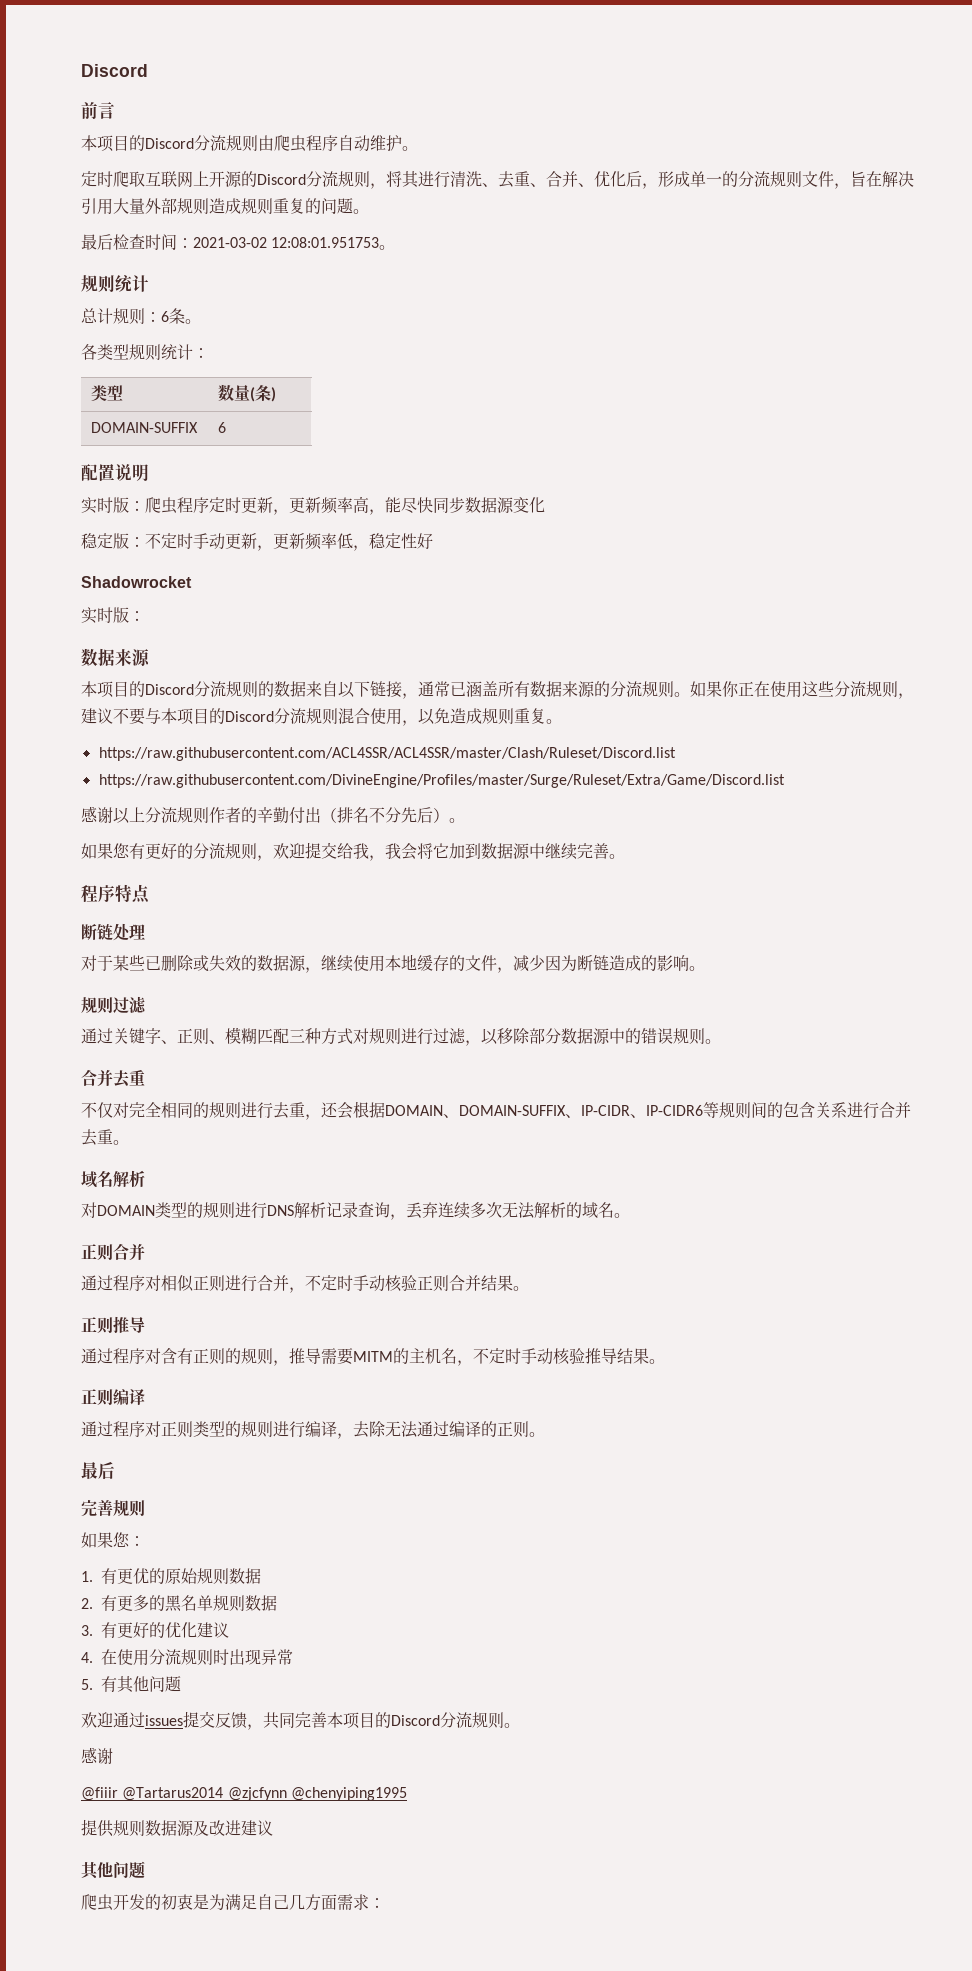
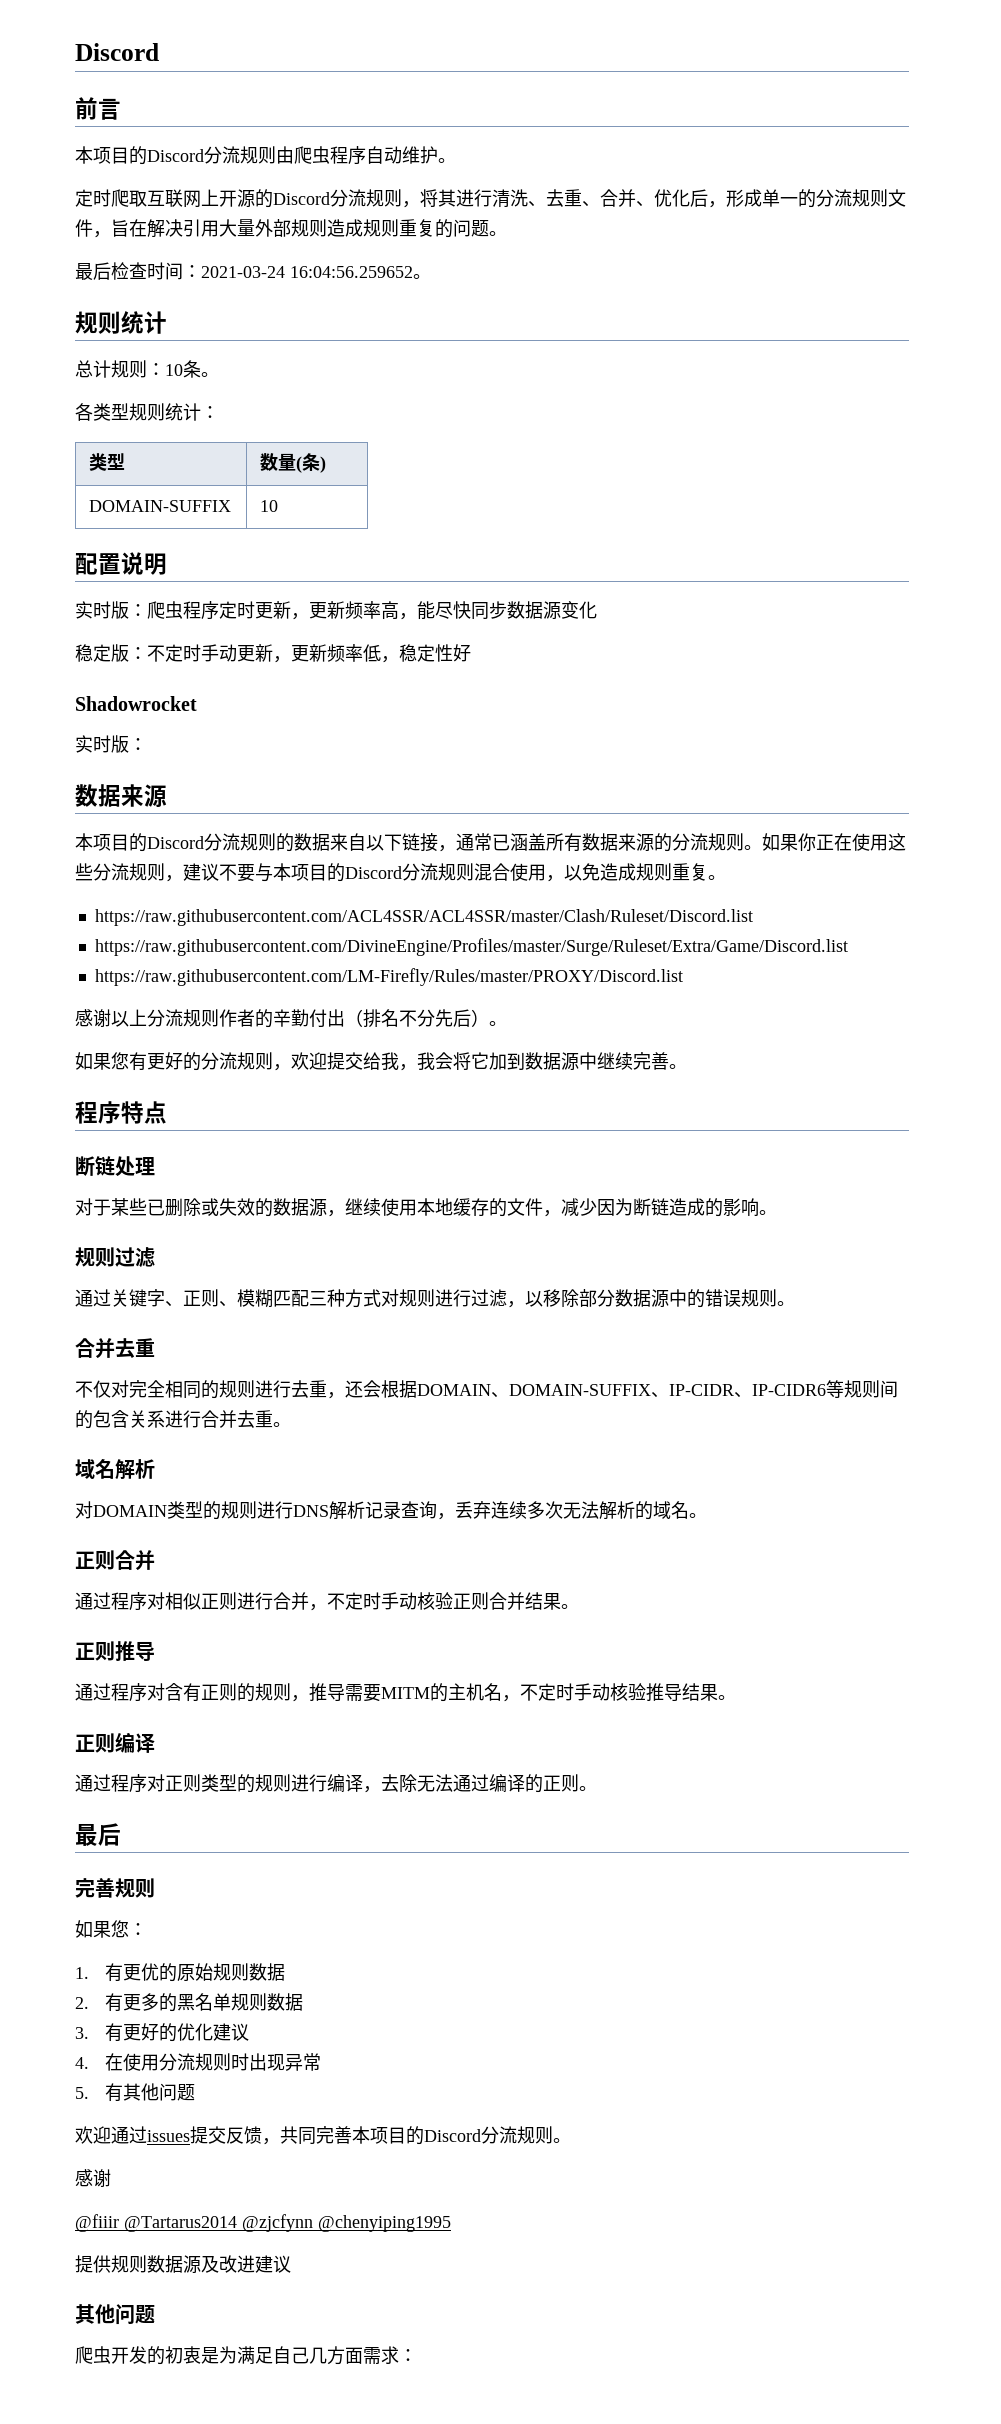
- 最后检查时间：2021-03-02 12:08:01.951753。
+ 最后检查时间：2021-03-24 16:04:56.259652。
- 总计规则：6条。
+ 总计规则：10条。
- DOMAIN-SUFFIX | 6
+ DOMAIN-SUFFIX | 10
+ https://raw.githubusercontent.com/LM-Firefly/Rules/master/PROXY/Discord.list

